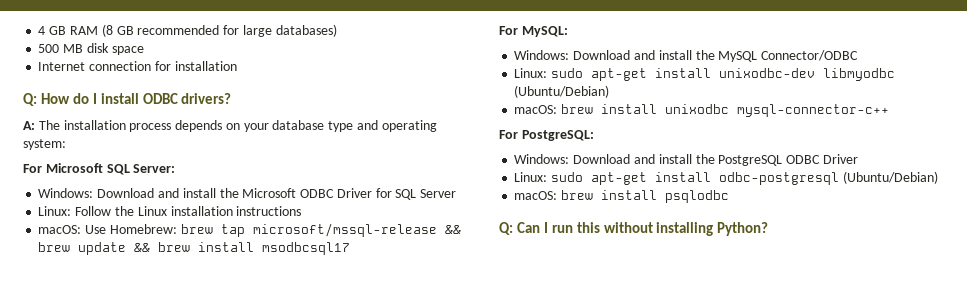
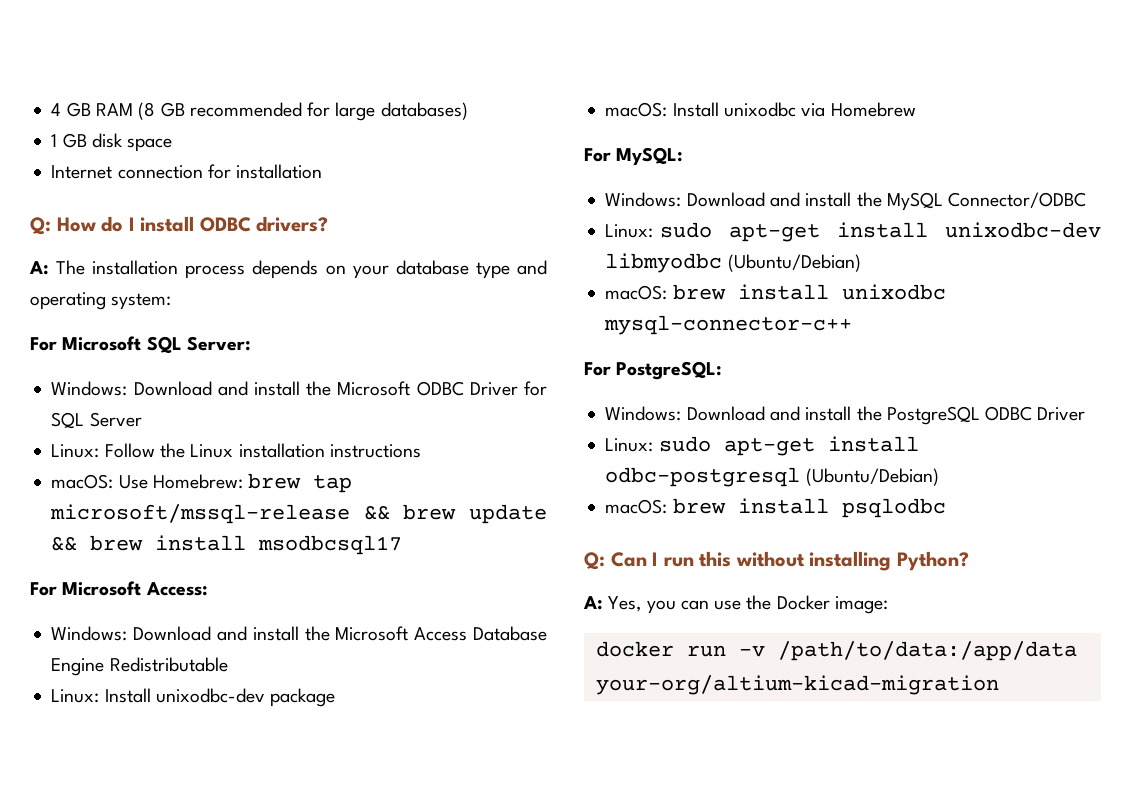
- 500 MB disk space
+ 1 GB disk space
+ For Microsoft Access:
+ Windows: Download and install the Microsoft Access Database Engine Redistributable
+ Linux: Install unixodbc-dev package
+ macOS: Install unixodbc via Homebrew
+ A: Yes, you can use the Docker image:
+ docker run -v /path/to/data:/app/data your-org/altium-kicad-migration

